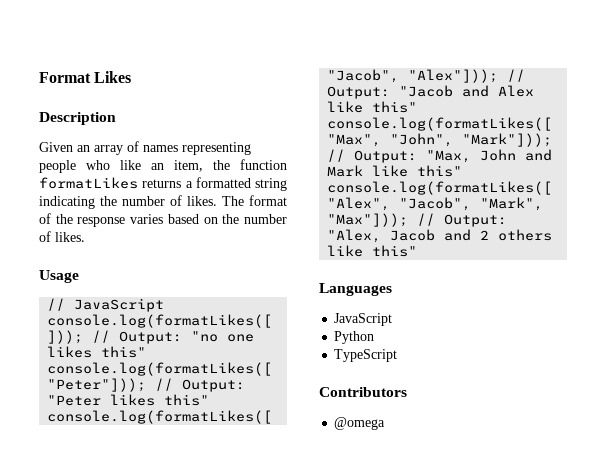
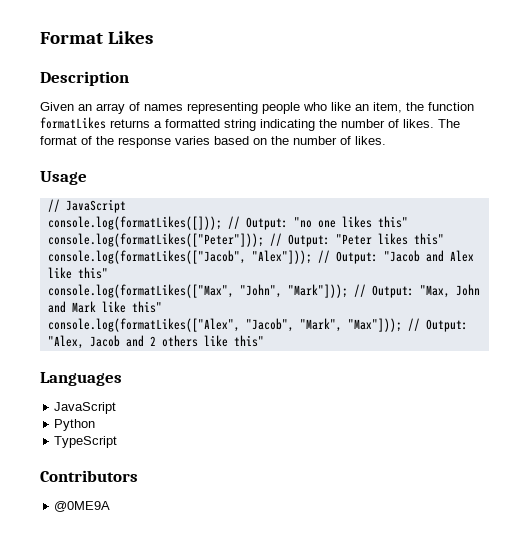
- @omega
+ @0ME9A

